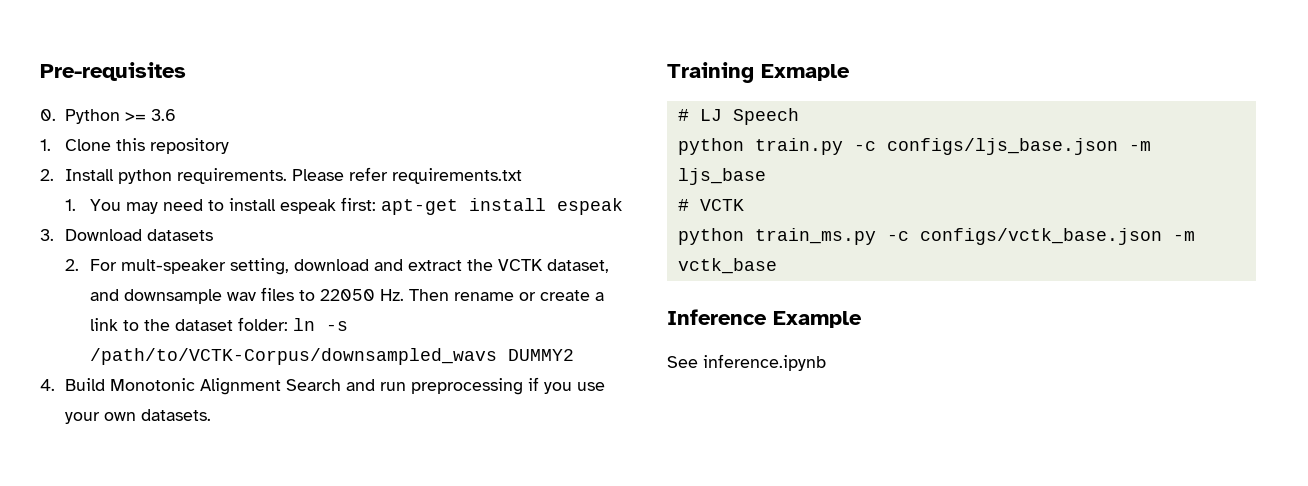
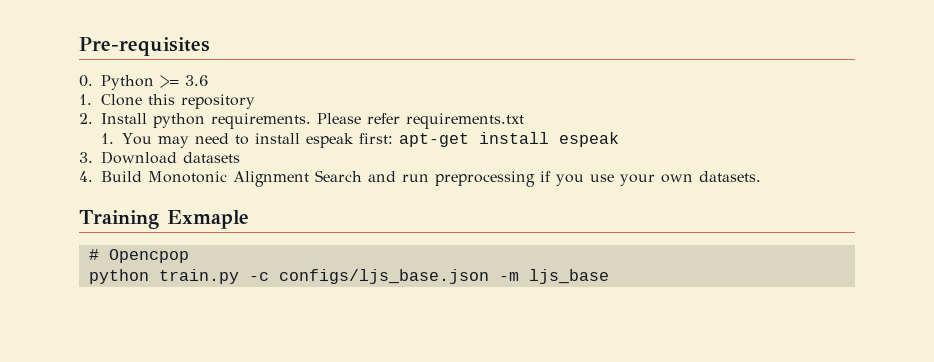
- 2. For mult-speaker setting, download and extract the VCTK dataset, and downsample wav files to 22050 Hz. Then rename or create a link to the dataset folder: ln -s /path/to/VCTK-Corpus/downsampled_wavs DUMMY2
- # LJ Speech
+ # Opencpop
- # VCTK
- python train_ms.py -c configs/vctk_base.json -m vctk_base
- Inference Example
- See inference.ipynb

